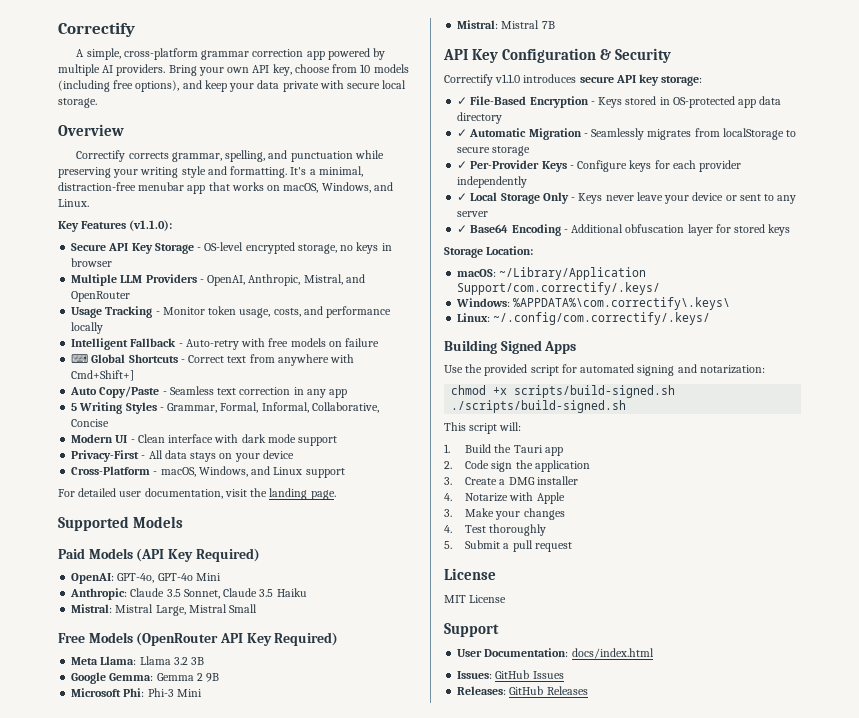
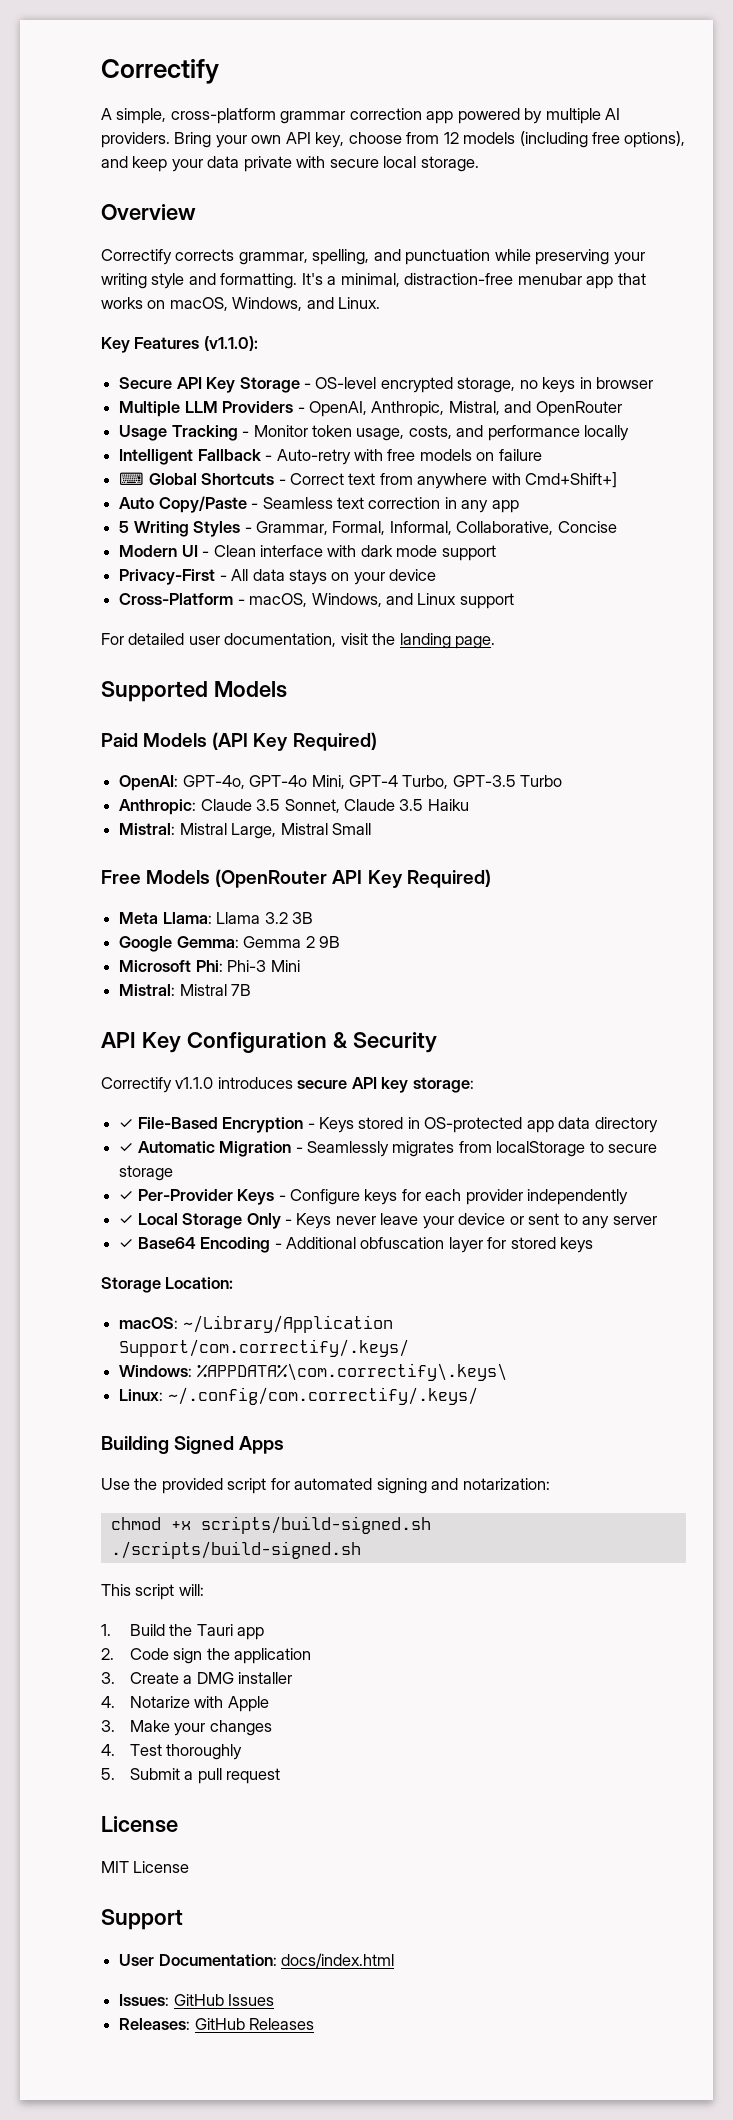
- Bring your own API key, choose from 10 models (including free options), and keep your data private with secure local storage.
+ Bring your own API key, choose from 12 models (including free options), and keep your data private with secure local storage.
- OpenAI: GPT-4o, GPT-4o Mini
+ OpenAI: GPT-4o, GPT-4o Mini, GPT-4 Turbo, GPT-3.5 Turbo

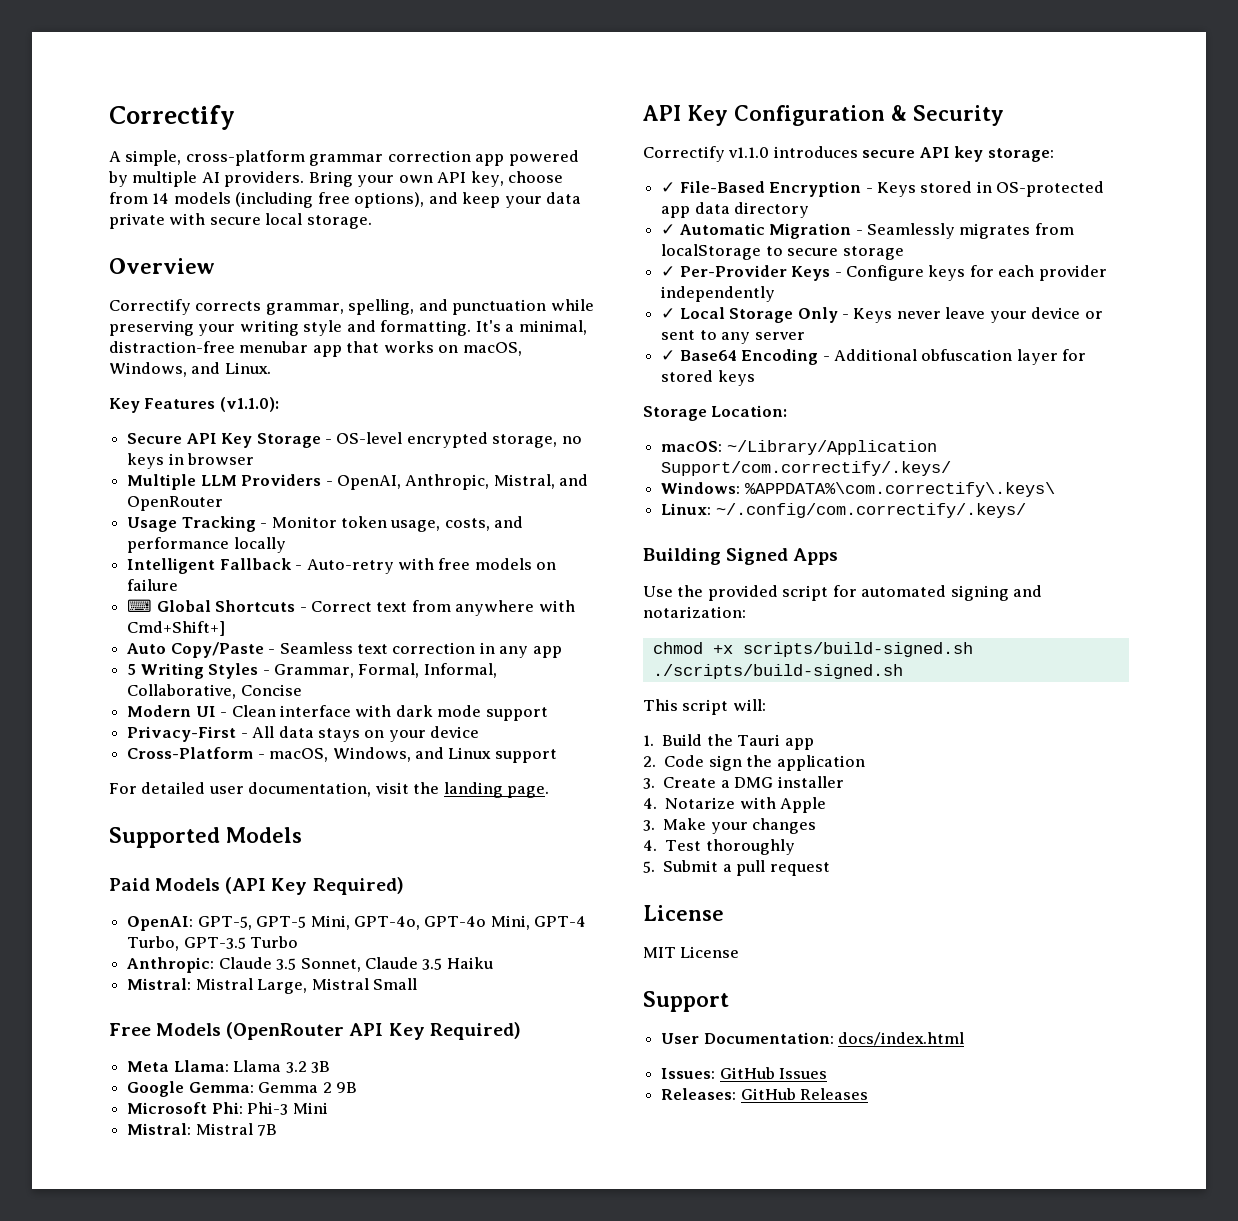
- Bring your own API key, choose from 12 models (including free options), and keep your data private with secure local storage.
+ Bring your own API key, choose from 14 models (including free options), and keep your data private with secure local storage.
- OpenAI: GPT-4o, GPT-4o Mini, GPT-4 Turbo, GPT-3.5 Turbo
+ OpenAI: GPT-5, GPT-5 Mini, GPT-4o, GPT-4o Mini, GPT-4 Turbo, GPT-3.5 Turbo

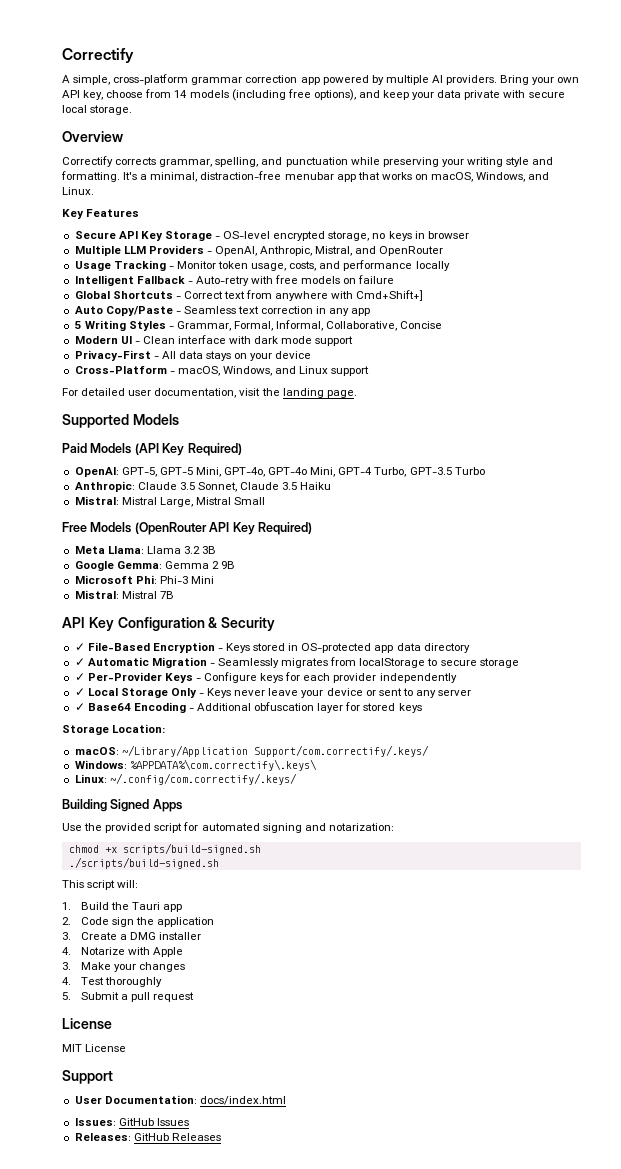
- Key Features (v1.1.0):
+ Key Features
- ⌨ Global Shortcuts - Correct text from anywhere with Cmd+Shift+]
+ Global Shortcuts - Correct text from anywhere with Cmd+Shift+]
- Correctify v1.1.0 introduces secure API key storage:

